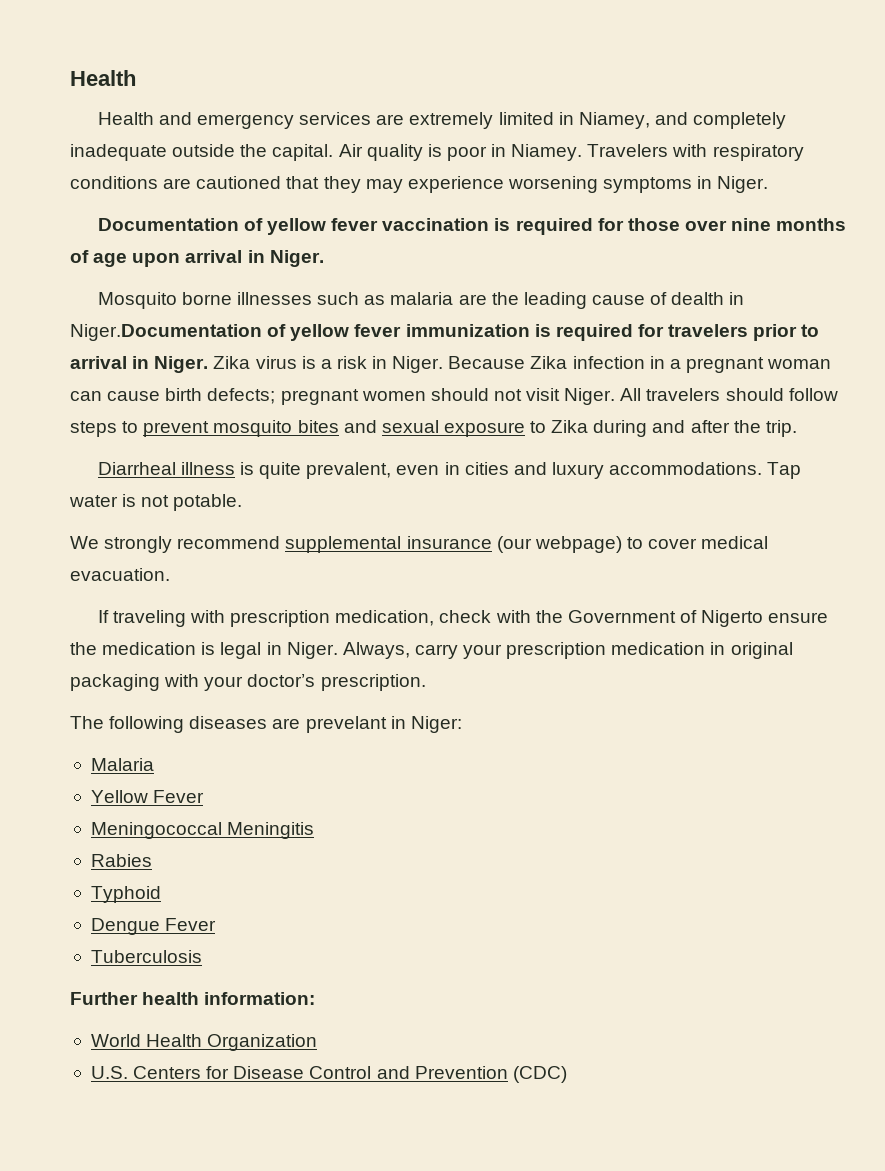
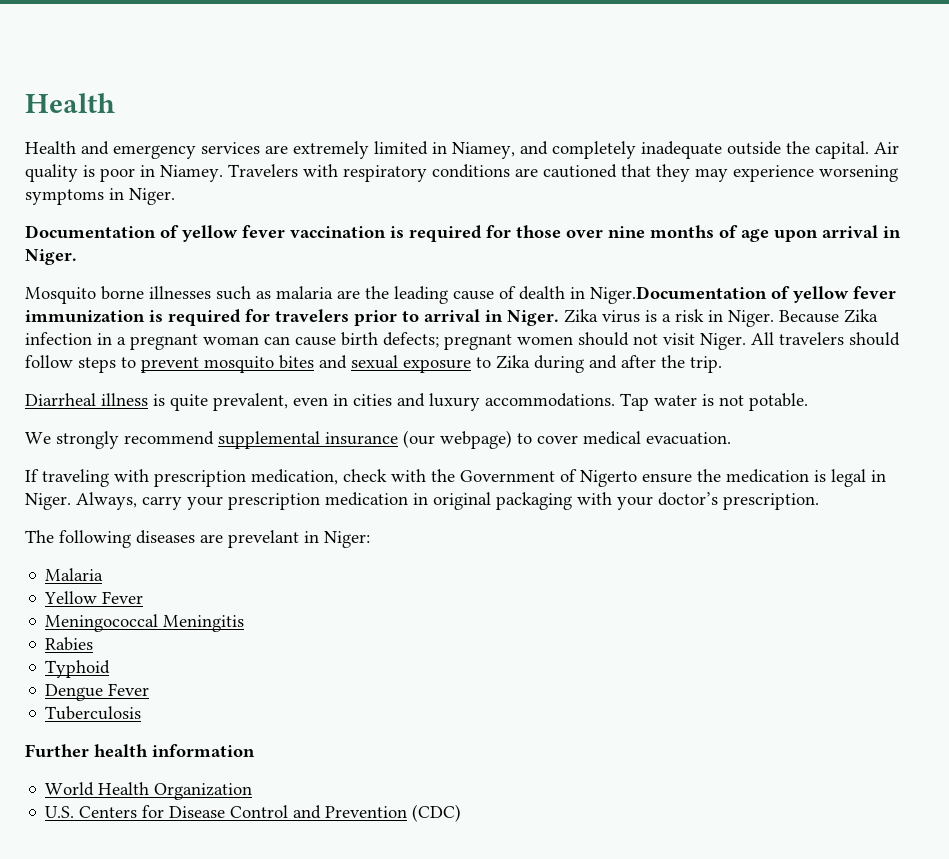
- Further health information:
+ Further health information

